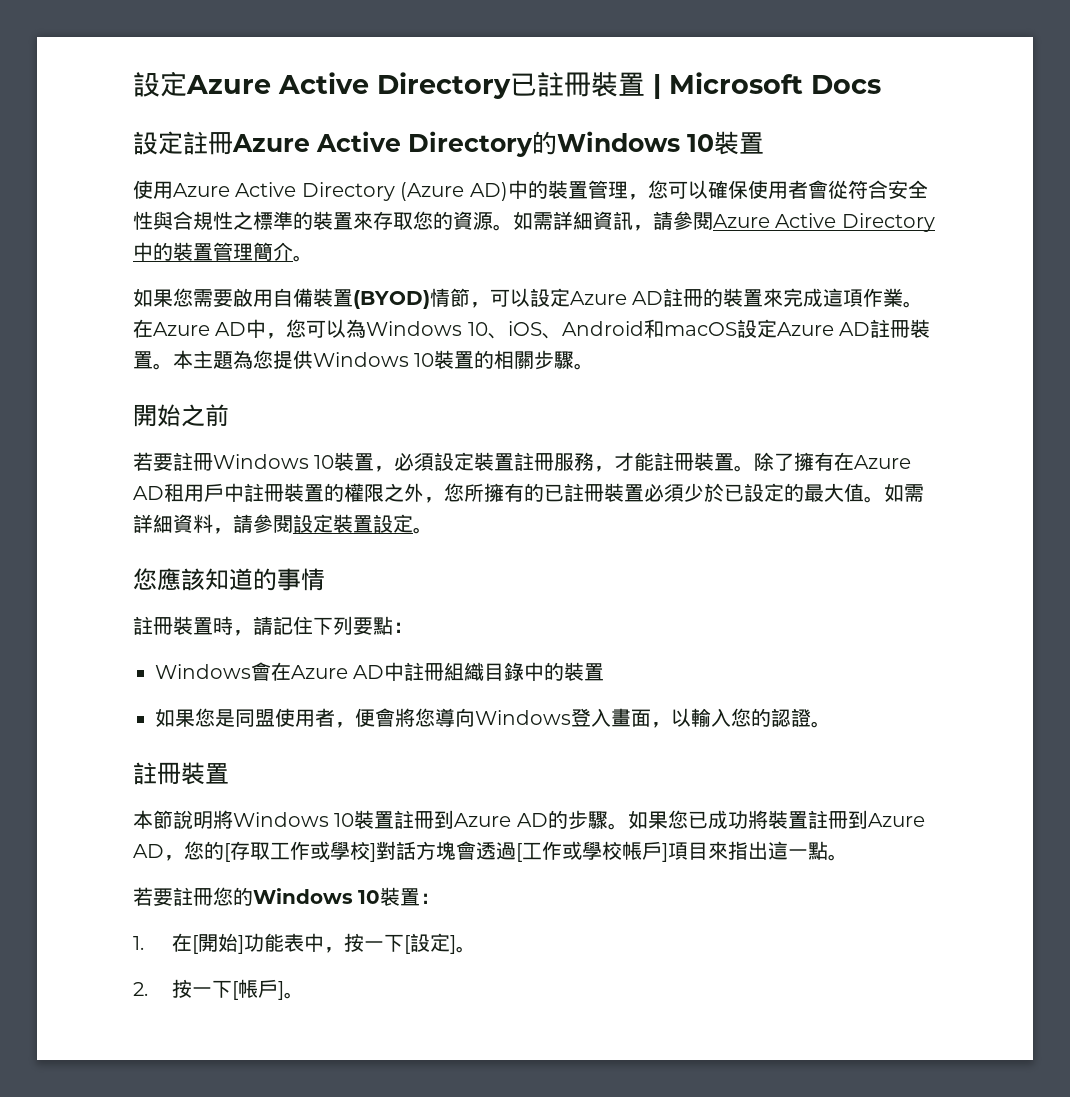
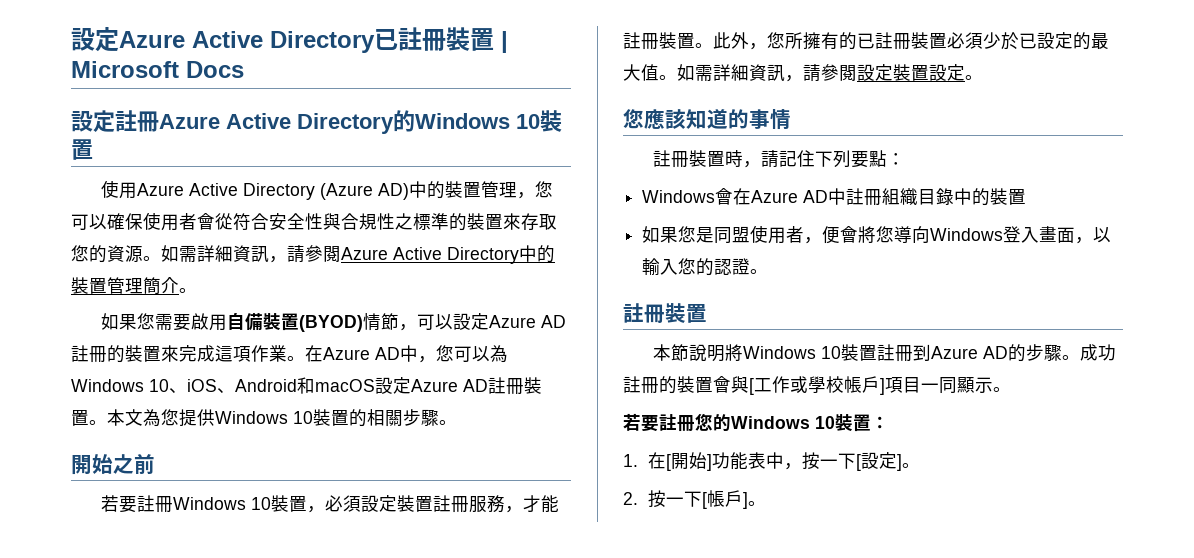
- 本主題為您提供Windows 10裝置的相關步驟。
+ 本文為您提供Windows 10裝置的相關步驟。
- 除了擁有在Azure AD租用戶中註冊裝置的權限之外，您所擁有的已註冊裝置必須少於已設定的最大值。
+ 此外，您所擁有的已註冊裝置必須少於已設定的最大值。
- 如需詳細資料，請參閱設定裝置設定。
+ 如需詳細資訊，請參閱設定裝置設定。
- 如果您已成功將裝置註冊到Azure AD，您的[存取工作或學校]對話方塊會透過[工作或學校帳戶]項目來指出這一點。
+ 成功註冊的裝置會與[工作或學校帳戶]項目一同顯示。

